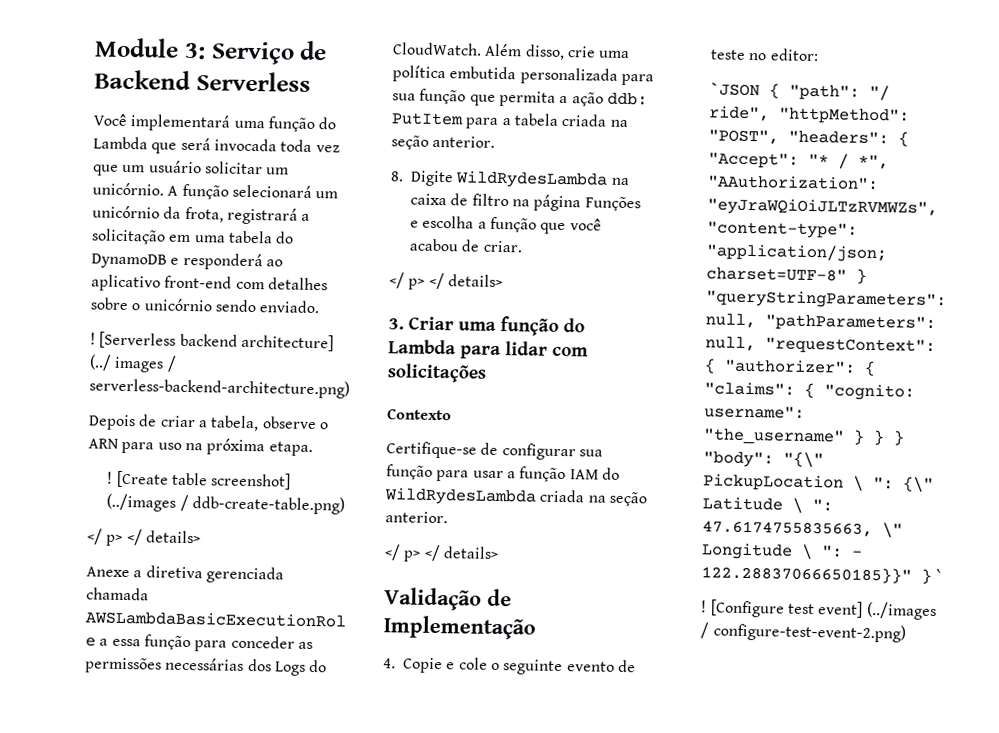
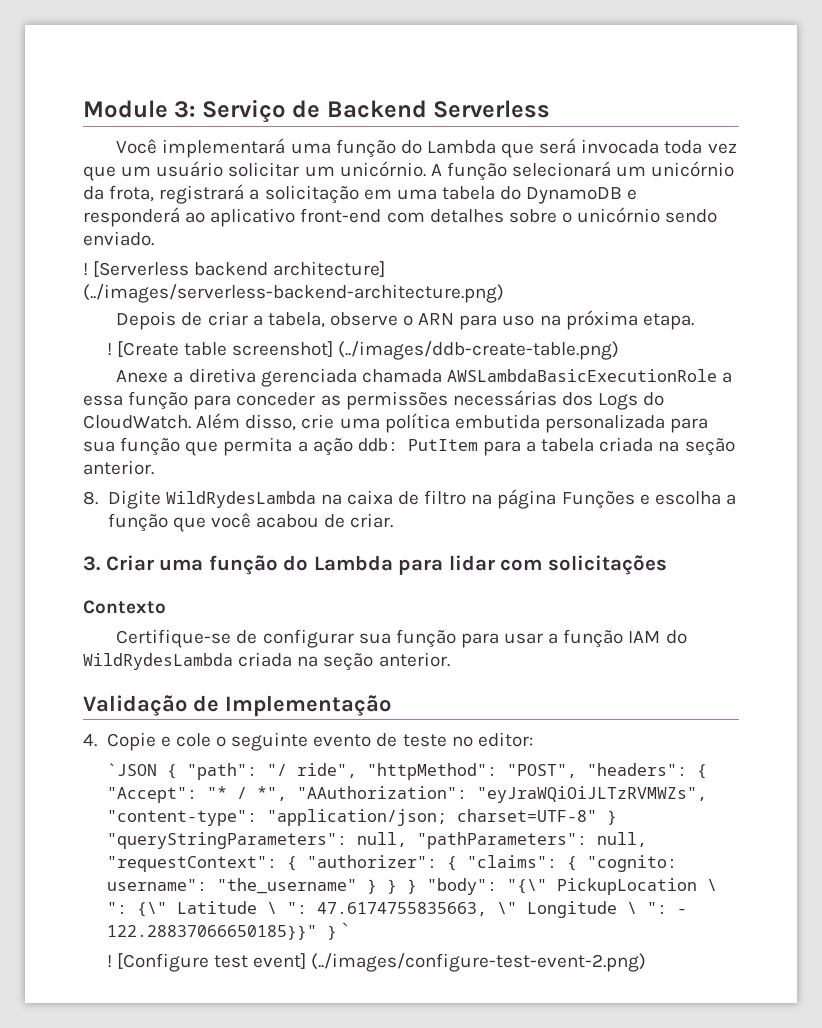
- [Serverless backend architecture] (../ images / serverless-backend-architecture.png)
+ [Serverless backend architecture] (../images/serverless-backend-architecture.png)
- [Create table screenshot] (../images / ddb-create-table.png)
- </ p> </ details>
+ [Create table screenshot] (../images/ddb-create-table.png)
  8. Digite WildRydesLambda na caixa de filtro na página Funções e escolha a função que você acabou de criar.
- </ p> </ details>
  Certifique-se de configurar sua função para usar a função IAM do WildRydesLambda criada na seção anterior.
- </ p> </ details>
- [Configure test event] (../images / configure-test-event-2.png)
+ [Configure test event] (../images/configure-test-event-2.png)

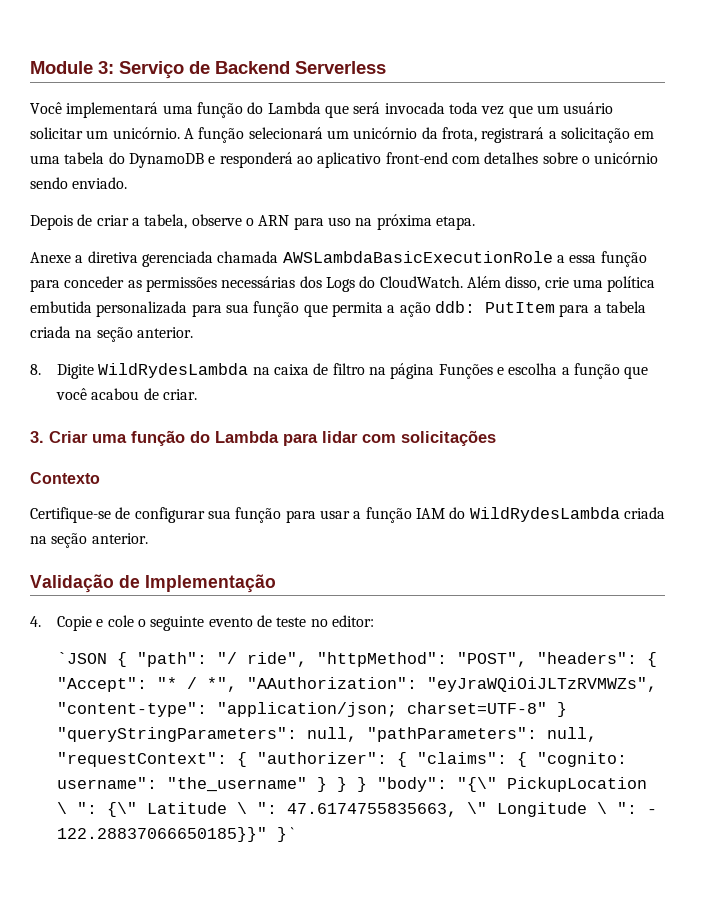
- ! [Serverless backend architecture] (../images/serverless-backend-architecture.png)
- ! [Create table screenshot] (../images/ddb-create-table.png)
- ! [Configure test event] (../images/configure-test-event-2.png)

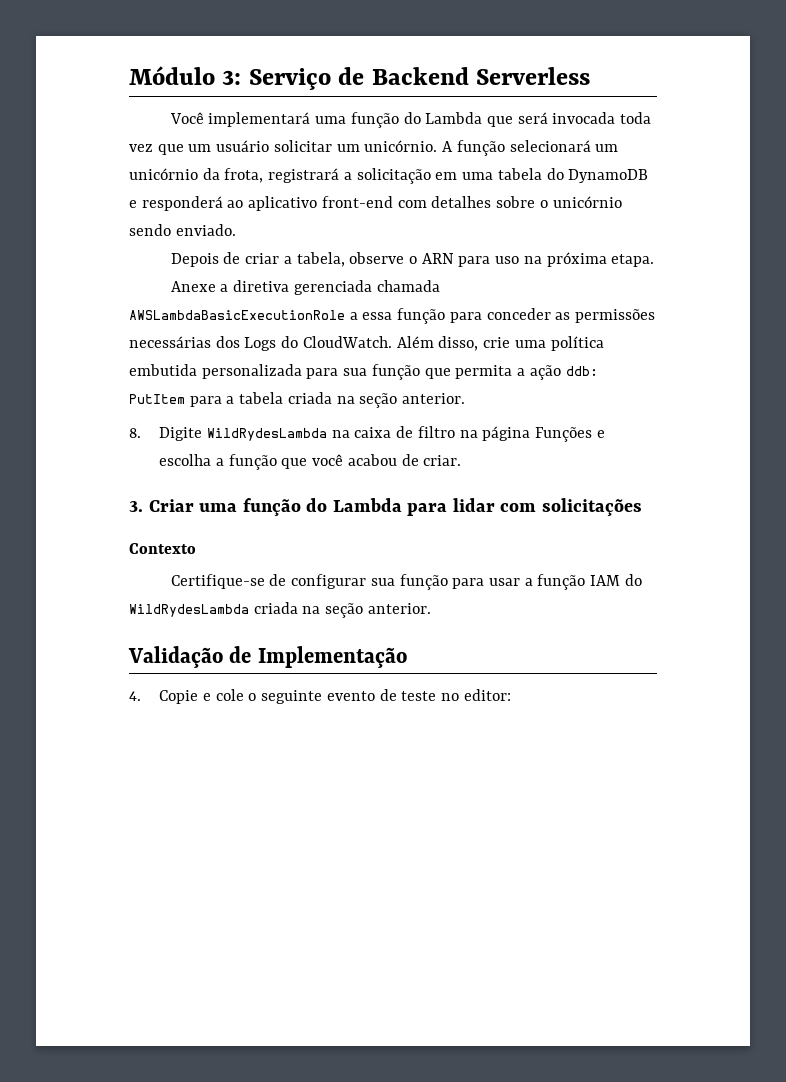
- Module 3: Serviço de Backend Serverless
+ Módulo 3: Serviço de Backend Serverless
- `JSON { "path": "/ ride", "httpMethod": "POST", "headers": { "Accept": "* / *", "AAuthorization": "eyJraWQiOiJLTzRVMWZs", "content-type": "application/json; charset=UTF-8" } "queryStringParameters": null, "pathParameters": null, "requestContext": { "authorizer": { "claims": { "cognito: username": "the_username" } } } "body": "{\" PickupLocation \ ": {\" Latitude \ ": 47.6174755835663, \" Longitude \ ": - 122.28837066650185}}" } `

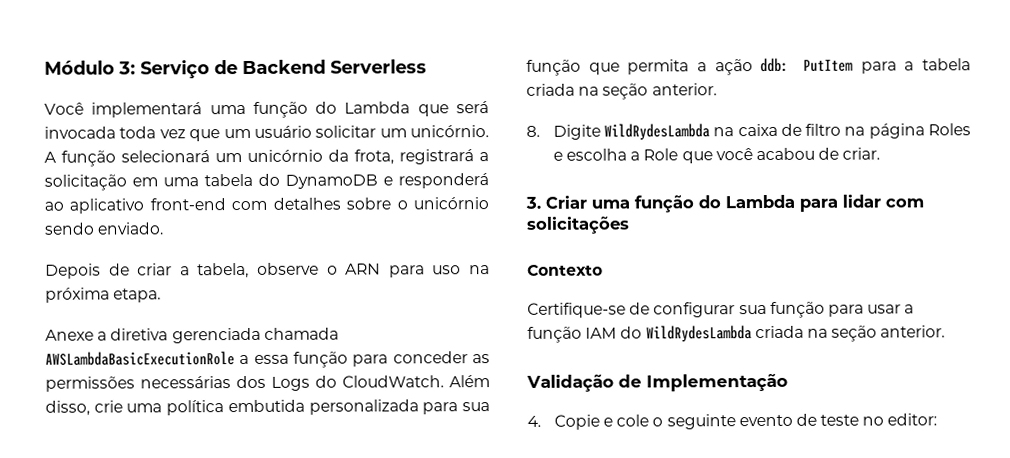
- 8. Digite WildRydesLambda na caixa de filtro na página Funções e escolha a função que você acabou de criar.
+ 8. Digite WildRydesLambda na caixa de filtro na página Roles e escolha a Role que você acabou de criar.

